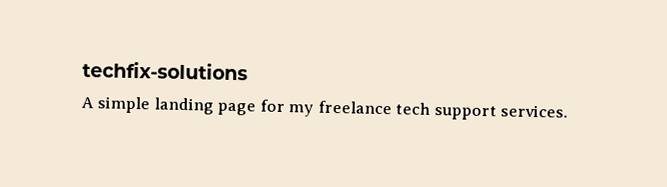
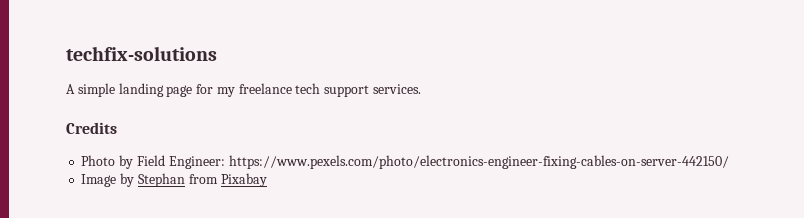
+ Credits
+ Photo by Field Engineer: https://www.pexels.com/photo/electronics-engineer-fixing-cables-on-server-442150/
+ Image by Stephan from Pixabay

